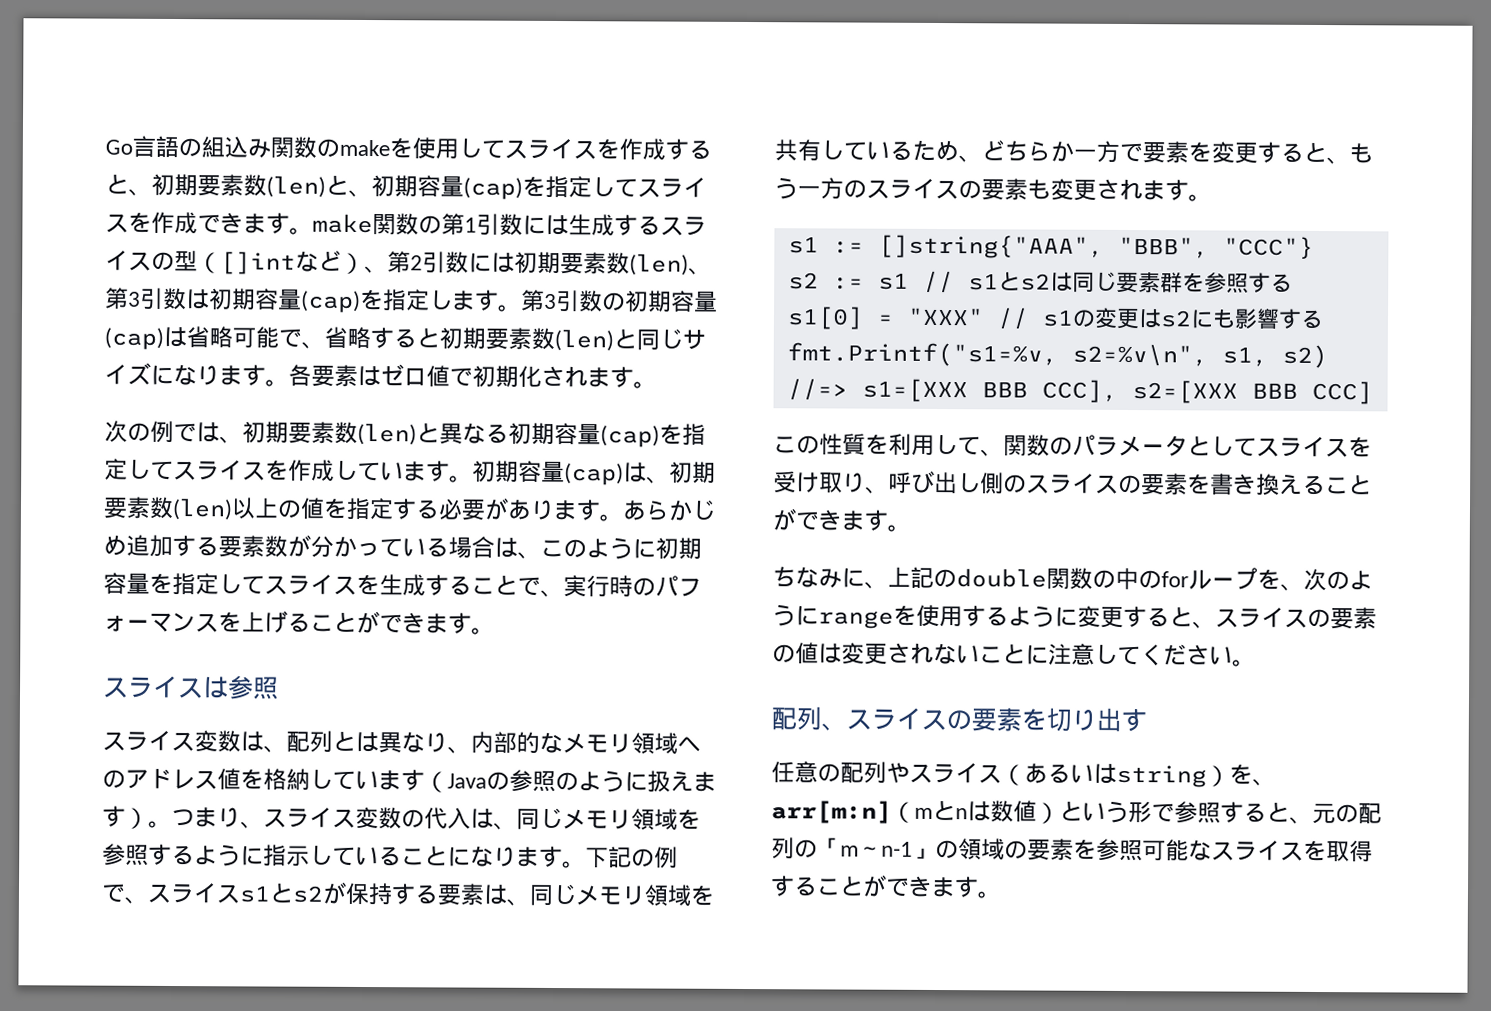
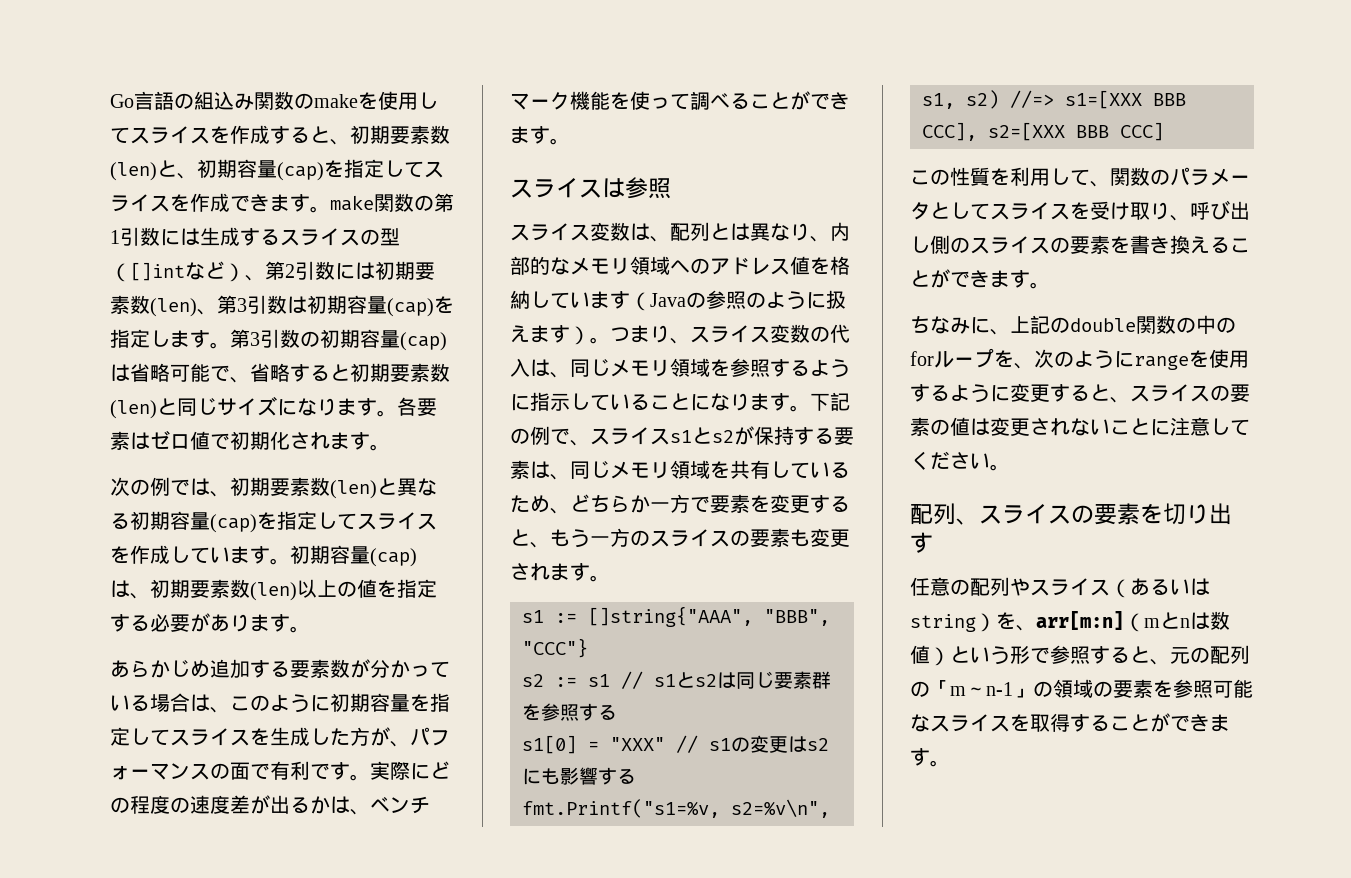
- 初期容量(cap)は、初期要素数(len)以上の値を指定する必要があります。あらかじめ追加する要素数が分かっている場合は、このように初期容量を指定してスライスを生成することで、実行時のパフォーマンスを上げることができます。
+ 初期容量(cap)は、初期要素数(len)以上の値を指定する必要があります。
+ あらかじめ追加する要素数が分かっている場合は、このように初期容量を指定してスライスを生成した方が、パフォーマンスの面で有利です。実際にどの程度の速度差が出るかは、ベンチマーク機能を使って調べることができます。

